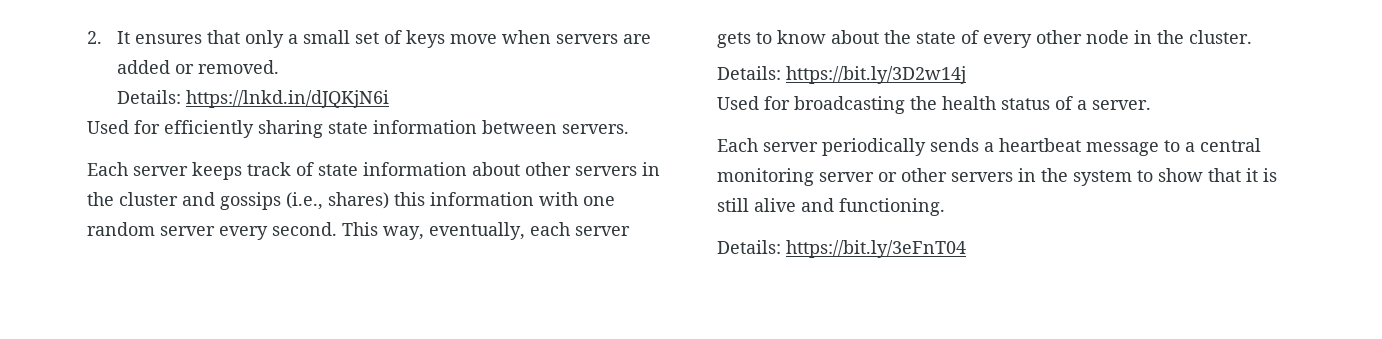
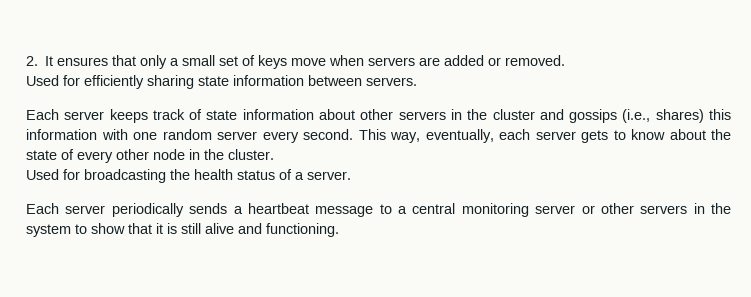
- Details: https://lnkd.in/dJQKjN6i
- Details: https://bit.ly/3D2w14j
- Details: https://bit.ly/3eFnT04

